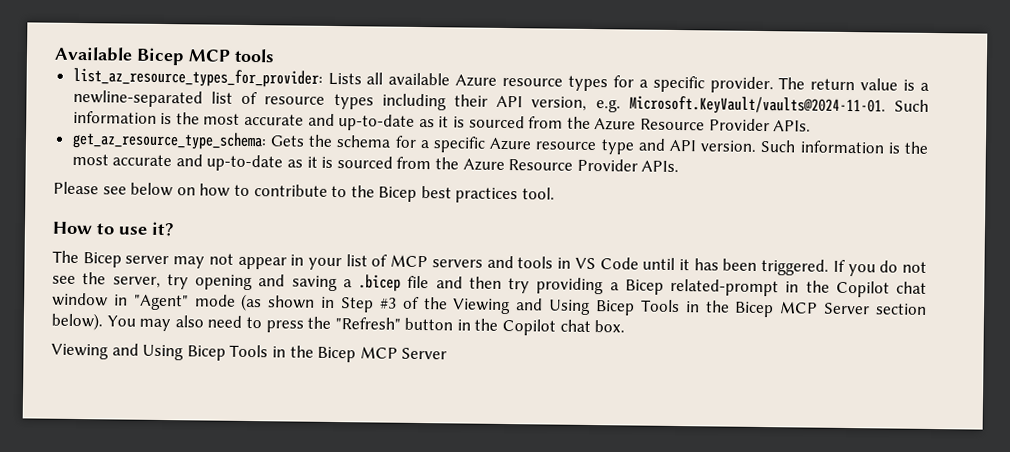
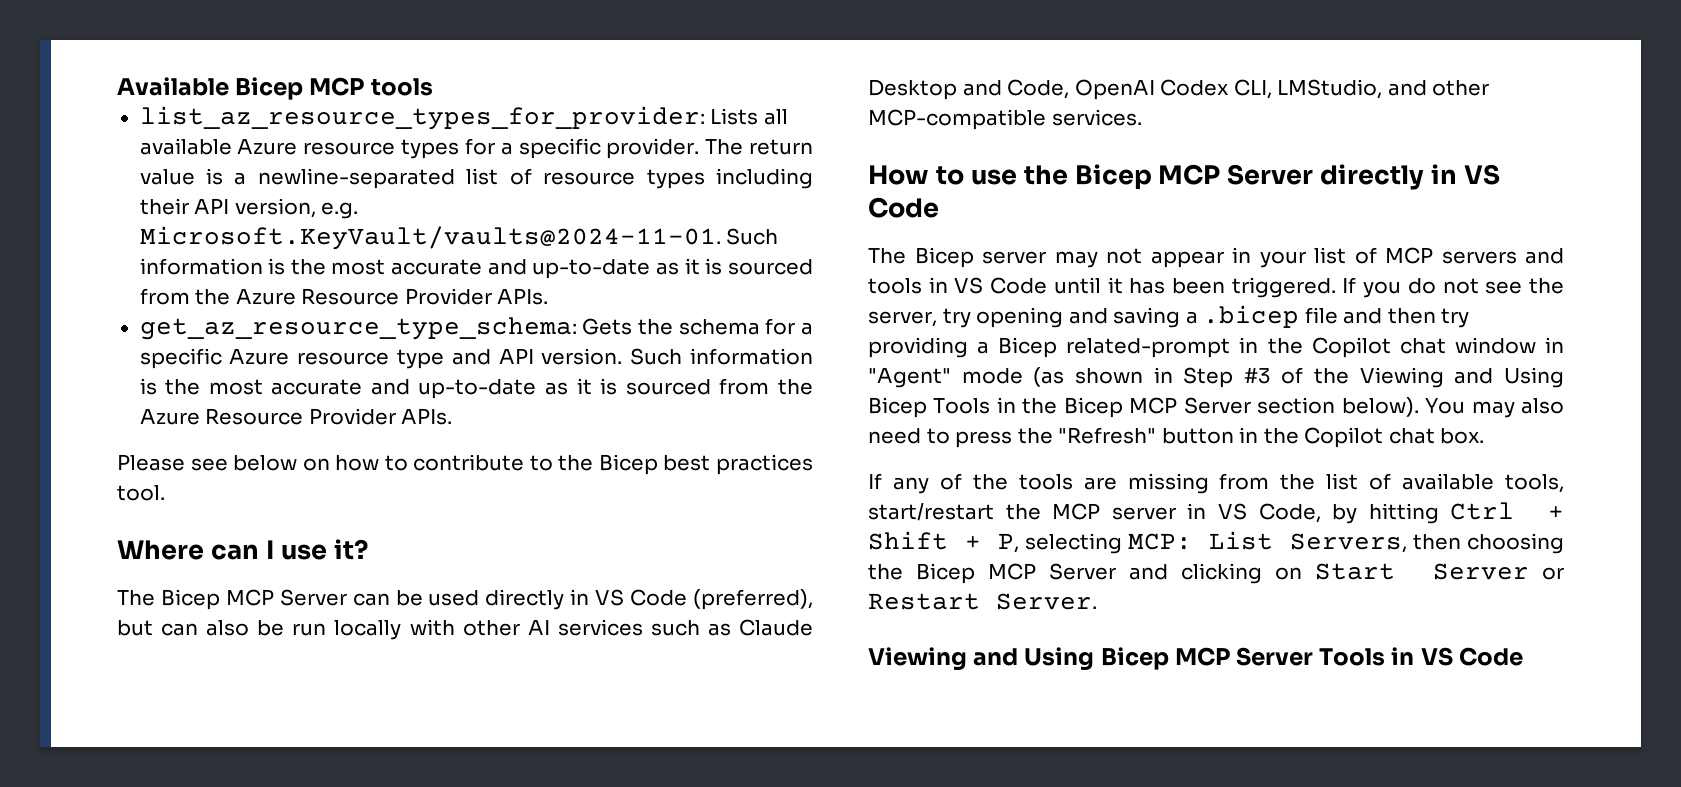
- How to use it?
+ Where can I use it?
+ The Bicep MCP Server can be used directly in VS Code (preferred), but can also be run locally with other AI services such as Claude Desktop and Code, OpenAI Codex CLI, LMStudio, and other MCP-compatible services.
+ How to use the Bicep MCP Server directly in VS Code
  You may also need to press the "Refresh" button in the Copilot chat box.
- Viewing and Using Bicep Tools in the Bicep MCP Server
+ If any of the tools are missing from the list of available tools, start/restart the MCP server in VS Code, by hitting Ctrl + Shift + P, selecting MCP: List Servers, then choosing the Bicep MCP Server and clicking on Start Server or Restart Server.
+ Viewing and Using Bicep MCP Server Tools in VS Code

